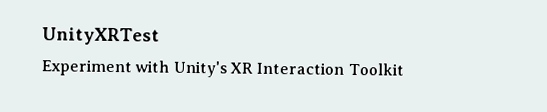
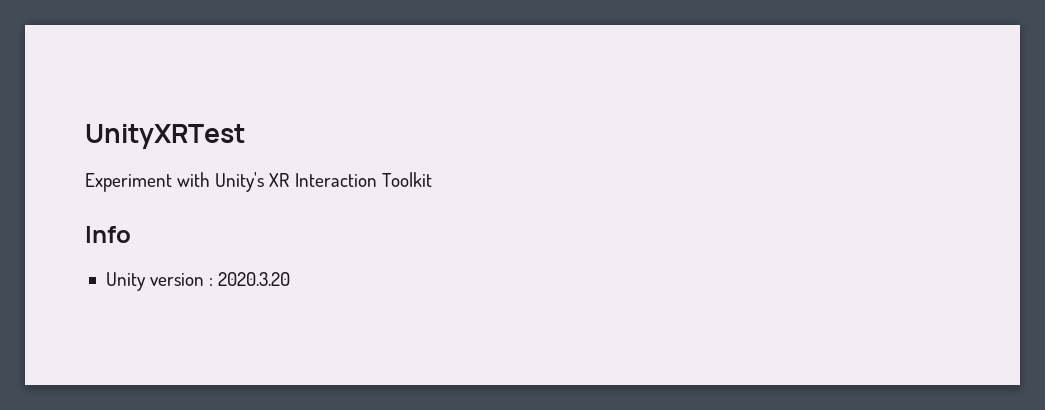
+ Info
+ Unity version : 2020.3.20

